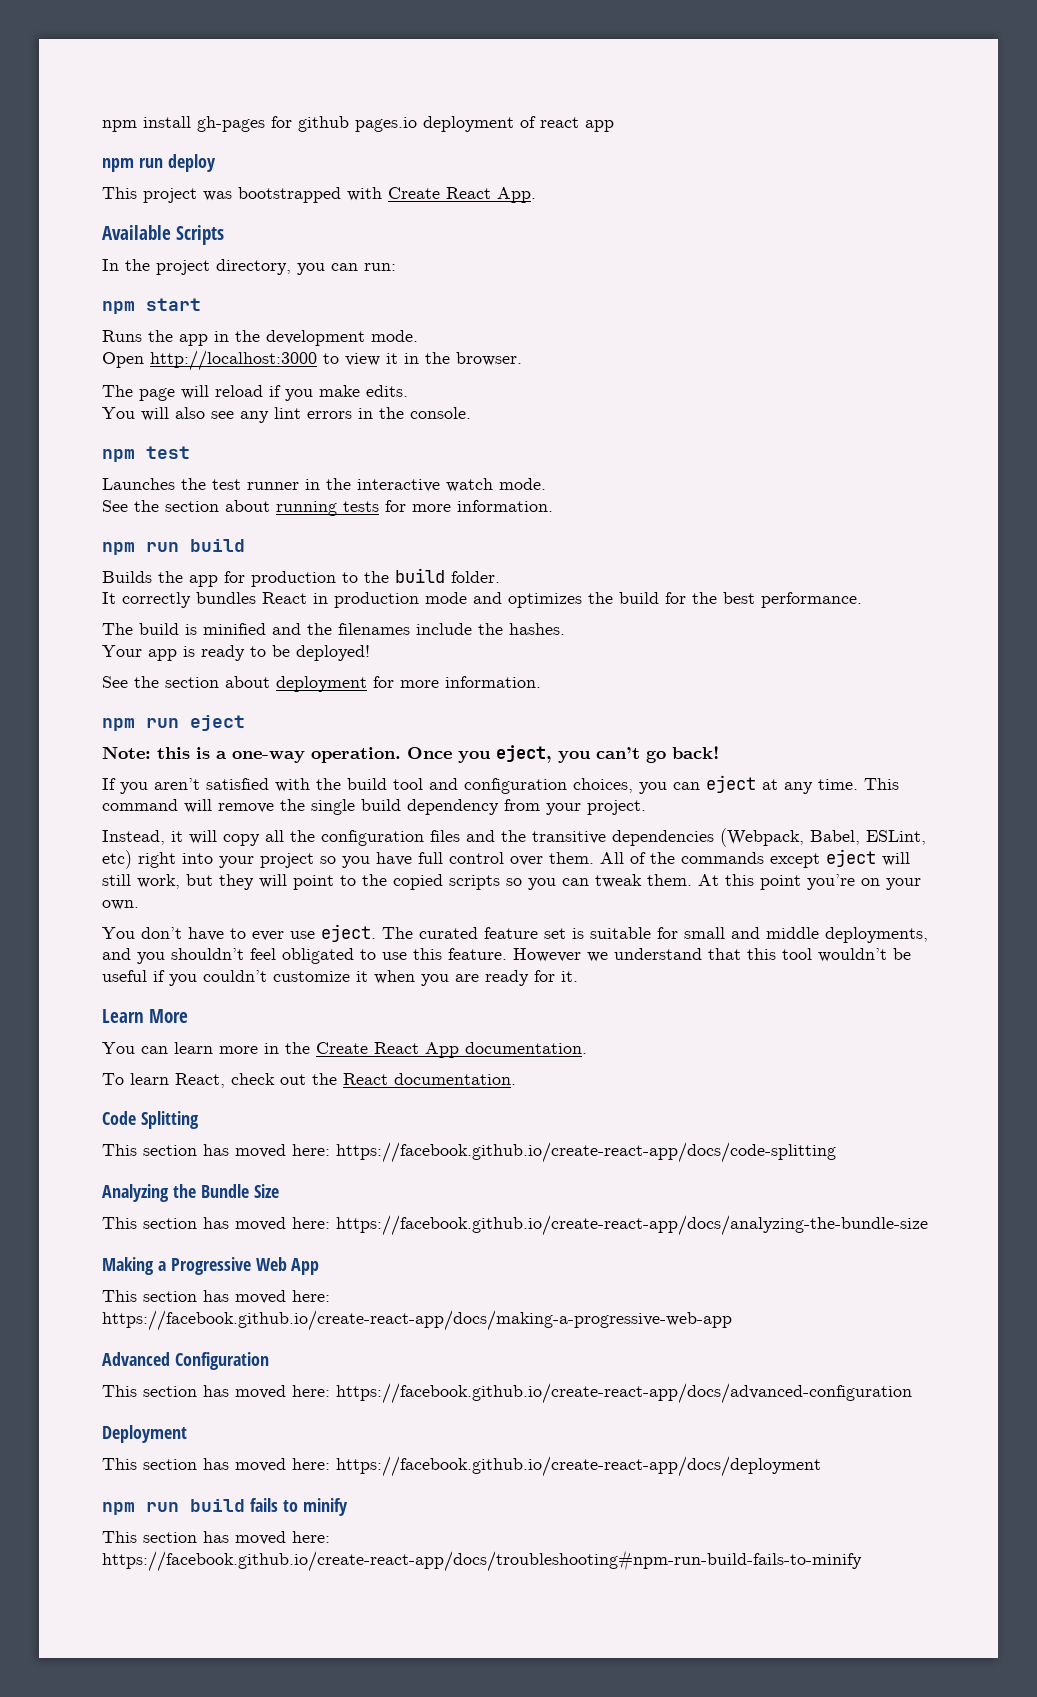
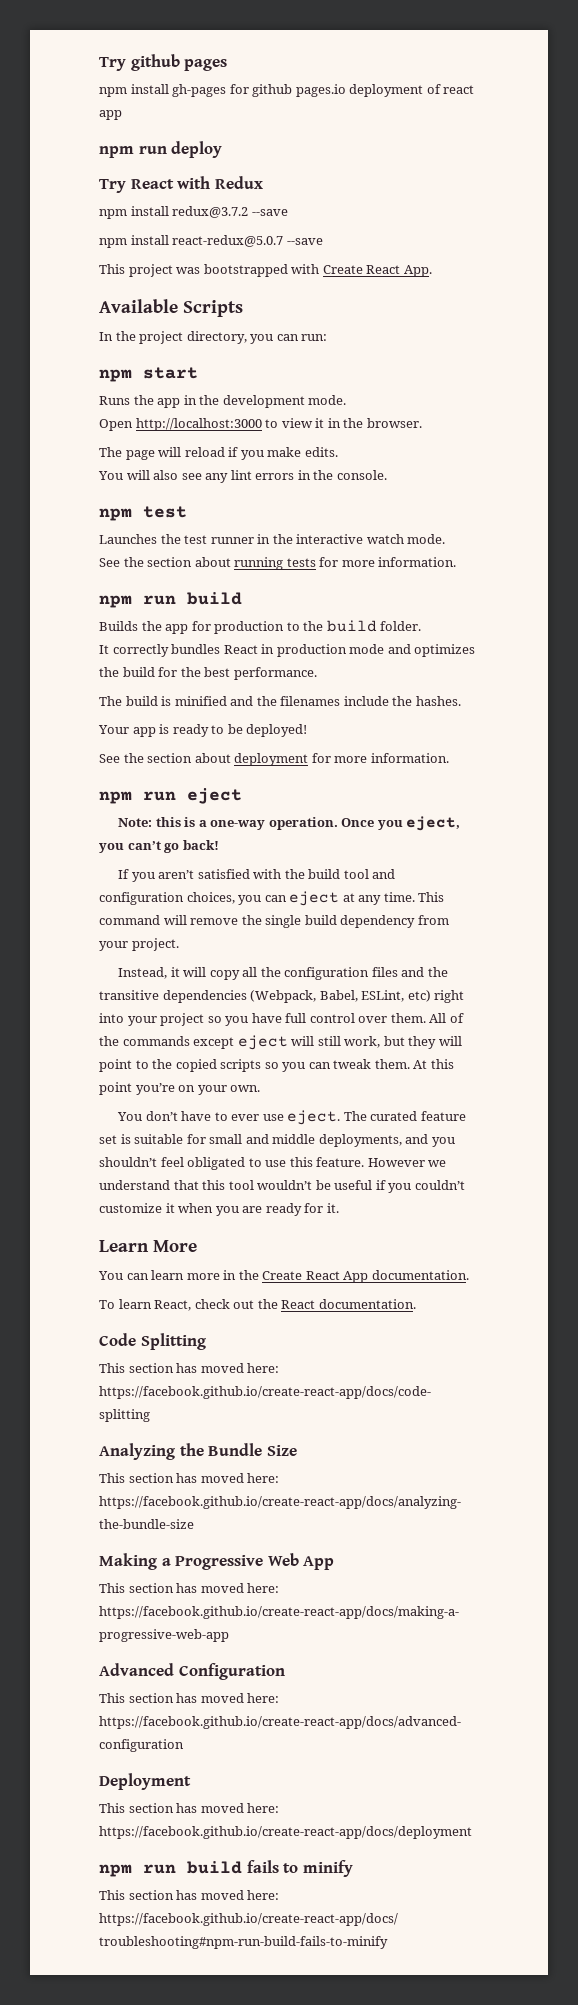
+ Try github pages
+ Try React with Redux
+ npm install redux@3.7.2 --save
+ npm install react-redux@5.0.7 --save

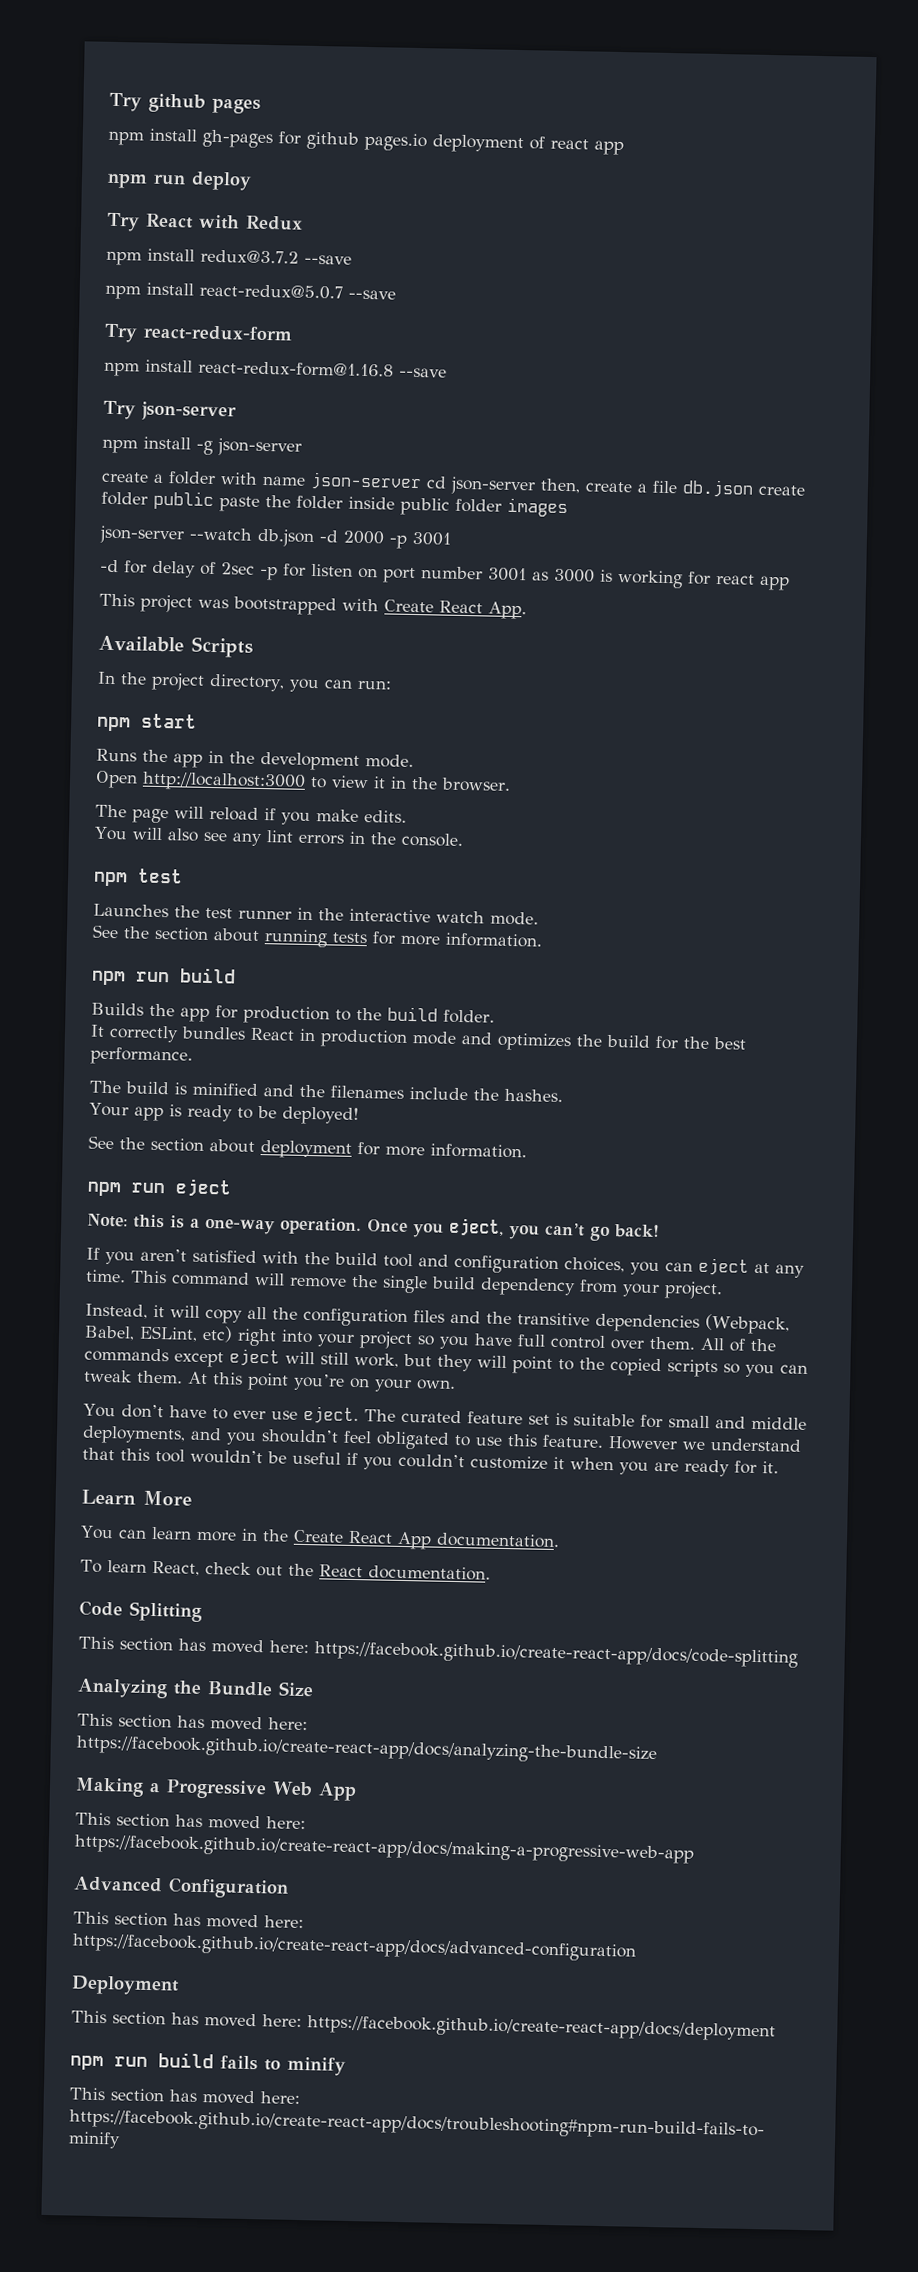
+ Try react-redux-form
+ npm install react-redux-form@1.16.8 --save
+ Try json-server
+ npm install -g json-server
+ create a folder with name json-server cd json-server then, create a file db.json create folder public paste the folder inside public folder images
+ json-server --watch db.json -d 2000 -p 3001
+ -d for delay of 2sec -p for listen on port number 3001 as 3000 is working for react app

